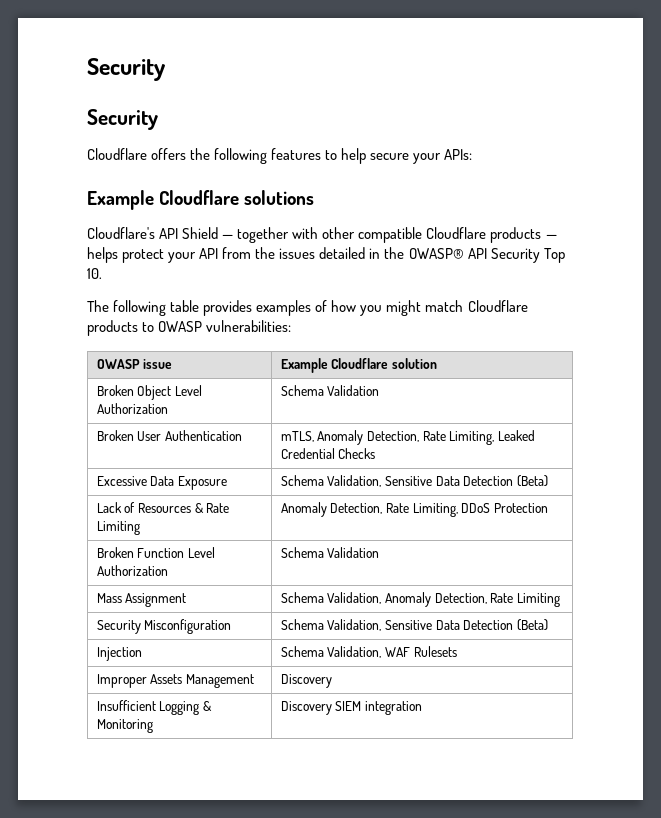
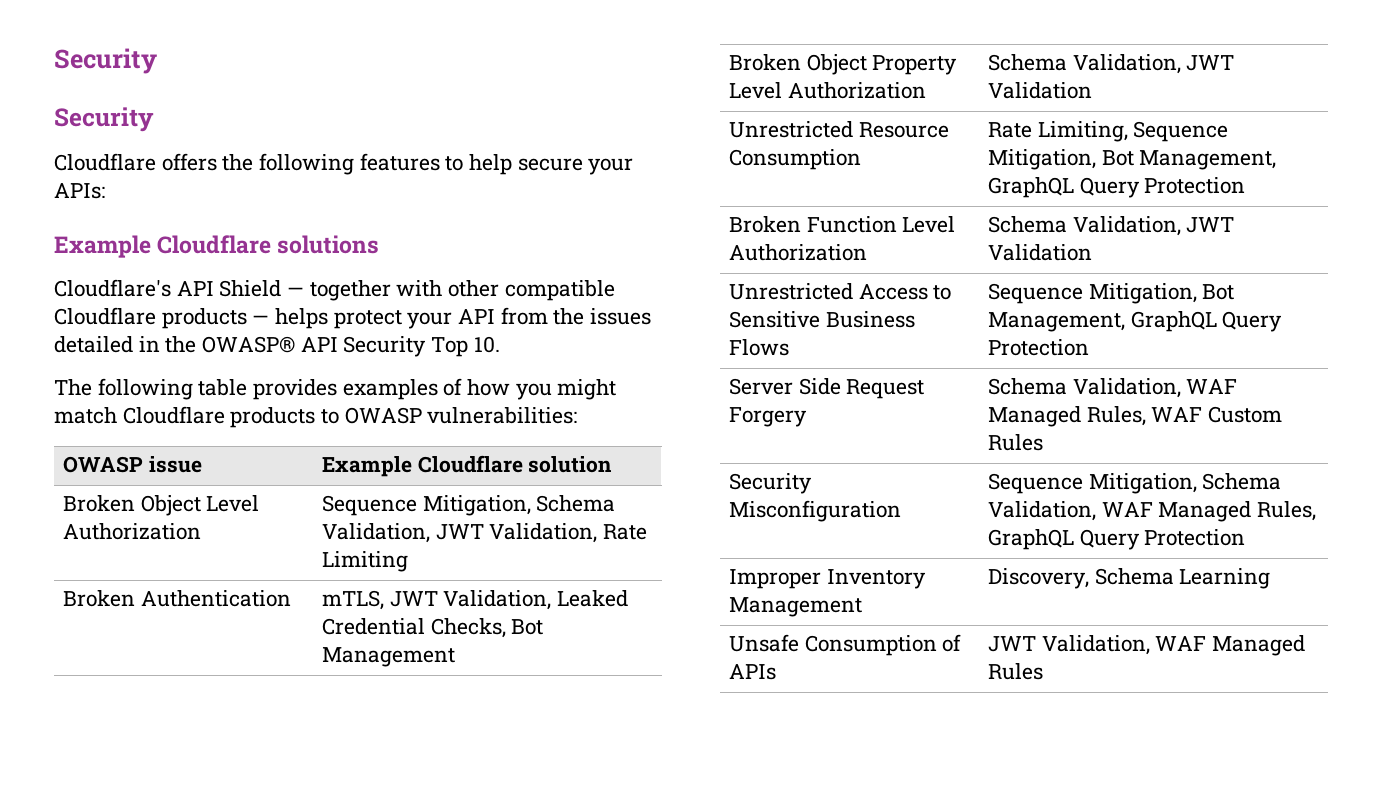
- Broken Object Level Authorization | Schema Validation
- Broken User Authentication | mTLS, Anomaly Detection, Rate Limiting, Leaked Credential Checks
- Excessive Data Exposure | Schema Validation, Sensitive Data Detection (Beta)
- Lack of Resources & Rate Limiting | Anomaly Detection, Rate Limiting, DDoS Protection
+ Broken Object Level Authorization | Sequence Mitigation, Schema Validation, JWT Validation, Rate Limiting
+ Broken Authentication | mTLS, JWT Validation, Leaked Credential Checks, Bot Management
+ Broken Object Property Level Authorization | Schema Validation, JWT Validation
+ Unrestricted Resource Consumption | Rate Limiting, Sequence Mitigation, Bot Management, GraphQL Query Protection
- Broken Function Level Authorization | Schema Validation
- Mass Assignment | Schema Validation, Anomaly Detection, Rate Limiting
- Security Misconfiguration | Schema Validation, Sensitive Data Detection (Beta)
- Injection | Schema Validation, WAF Rulesets
+ Broken Function Level Authorization | Schema Validation, JWT Validation
+ Unrestricted Access to Sensitive Business Flows | Sequence Mitigation, Bot Management, GraphQL Query Protection
+ Server Side Request Forgery | Schema Validation, WAF Managed Rules, WAF Custom Rules
+ Security Misconfiguration | Sequence Mitigation, Schema Validation, WAF Managed Rules, GraphQL Query Protection
- Improper Assets Management | Discovery
- Insufficient Logging & Monitoring | Discovery SIEM integration
+ Improper Inventory Management | Discovery, Schema Learning
+ Unsafe Consumption of APIs | JWT Validation, WAF Managed Rules

